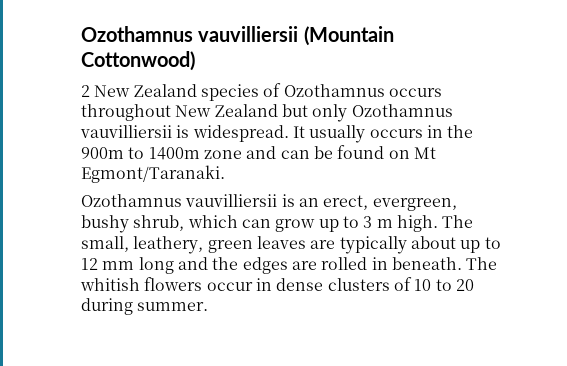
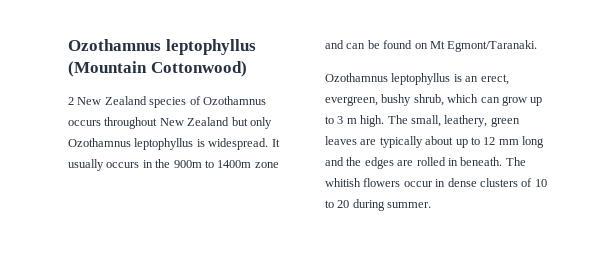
- Ozothamnus vauvilliersii (Mountain Cottonwood)
+ Ozothamnus leptophyllus (Mountain Cottonwood)
- 2 New Zealand species of Ozothamnus occurs throughout New Zealand but only Ozothamnus vauvilliersii is widespread.
+ 2 New Zealand species of Ozothamnus occurs throughout New Zealand but only Ozothamnus leptophyllus is widespread.
- Ozothamnus vauvilliersii is an erect, evergreen, bushy shrub, which can grow up to 3 m high.
+ Ozothamnus leptophyllus is an erect, evergreen, bushy shrub, which can grow up to 3 m high.

